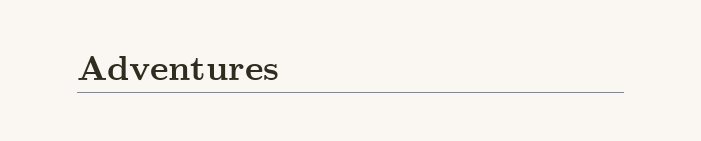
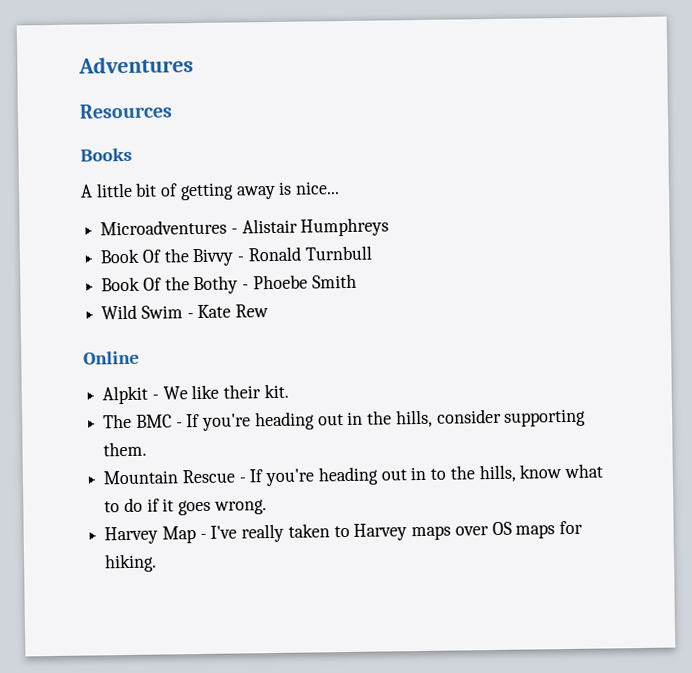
+ Resources
+ Books
+ A little bit of getting away is nice...
+ Microadventures - Alistair Humphreys
+ Book Of the Bivvy - Ronald Turnbull
+ Book Of the Bothy - Phoebe Smith
+ Wild Swim - Kate Rew
+ Online
+ Alpkit - We like their kit.
+ The BMC - If you're heading out in the hills, consider supporting them.
+ Mountain Rescue - If you're heading out in to the hills, know what to do if it goes wrong.
+ Harvey Map - I've really taken to Harvey maps over OS maps for hiking.

